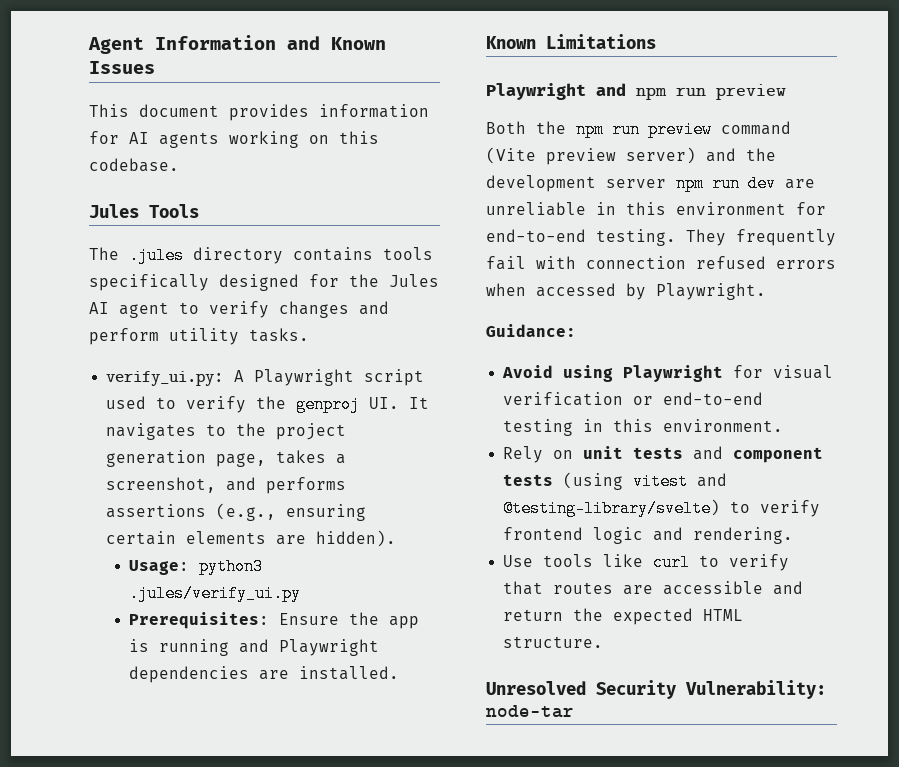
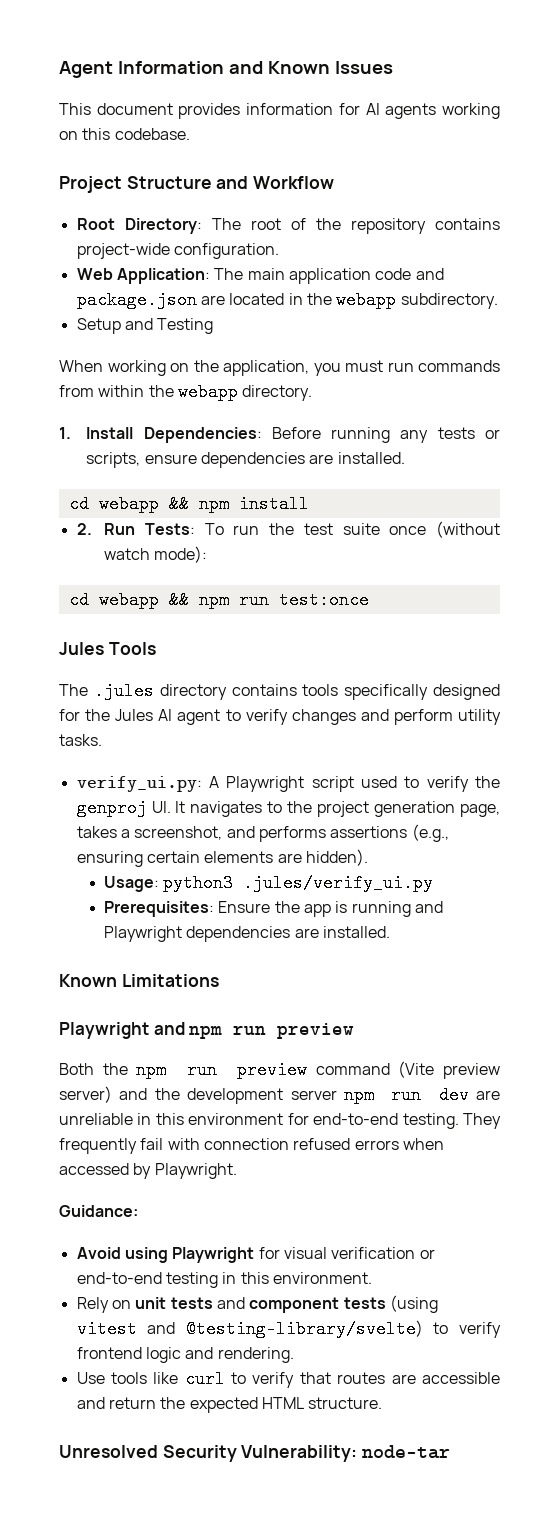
+ Project Structure and Workflow
+ Root Directory: The root of the repository contains project-wide configuration.
+ Web Application: The main application code and package.json are located in the webapp subdirectory.
+ Setup and Testing
+ When working on the application, you must run commands from within the webapp directory.
+ 1. Install Dependencies: Before running any tests or scripts, ensure dependencies are installed.
+ cd webapp && npm install
+ 2. Run Tests: To run the test suite once (without watch mode):
+ cd webapp && npm run test:once

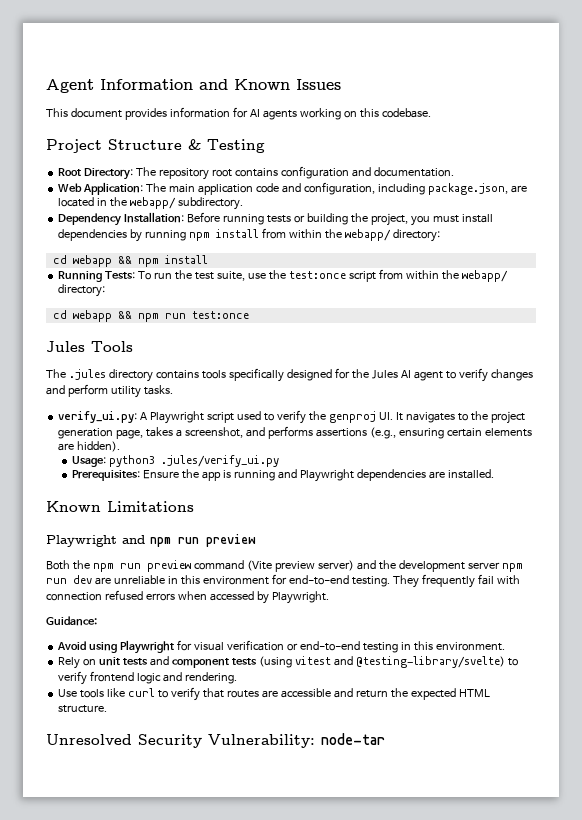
- Project Structure and Workflow
+ Project Structure & Testing
- Root Directory: The root of the repository contains project-wide configuration.
+ Root Directory: The repository root contains configuration and documentation.
- Web Application: The main application code and package.json are located in the webapp subdirectory.
+ Web Application: The main application code and configuration, including package.json, are located in the webapp/ subdirectory.
- Setup and Testing
- When working on the application, you must run commands from within the webapp directory.
- 1. Install Dependencies: Before running any tests or scripts, ensure dependencies are installed.
+ Dependency Installation: Before running tests or building the project, you must install dependencies by running npm install from within the webapp/ directory:
- 2. Run Tests: To run the test suite once (without watch mode):
+ Running Tests: To run the test suite, use the test:once script from within the webapp/ directory:

